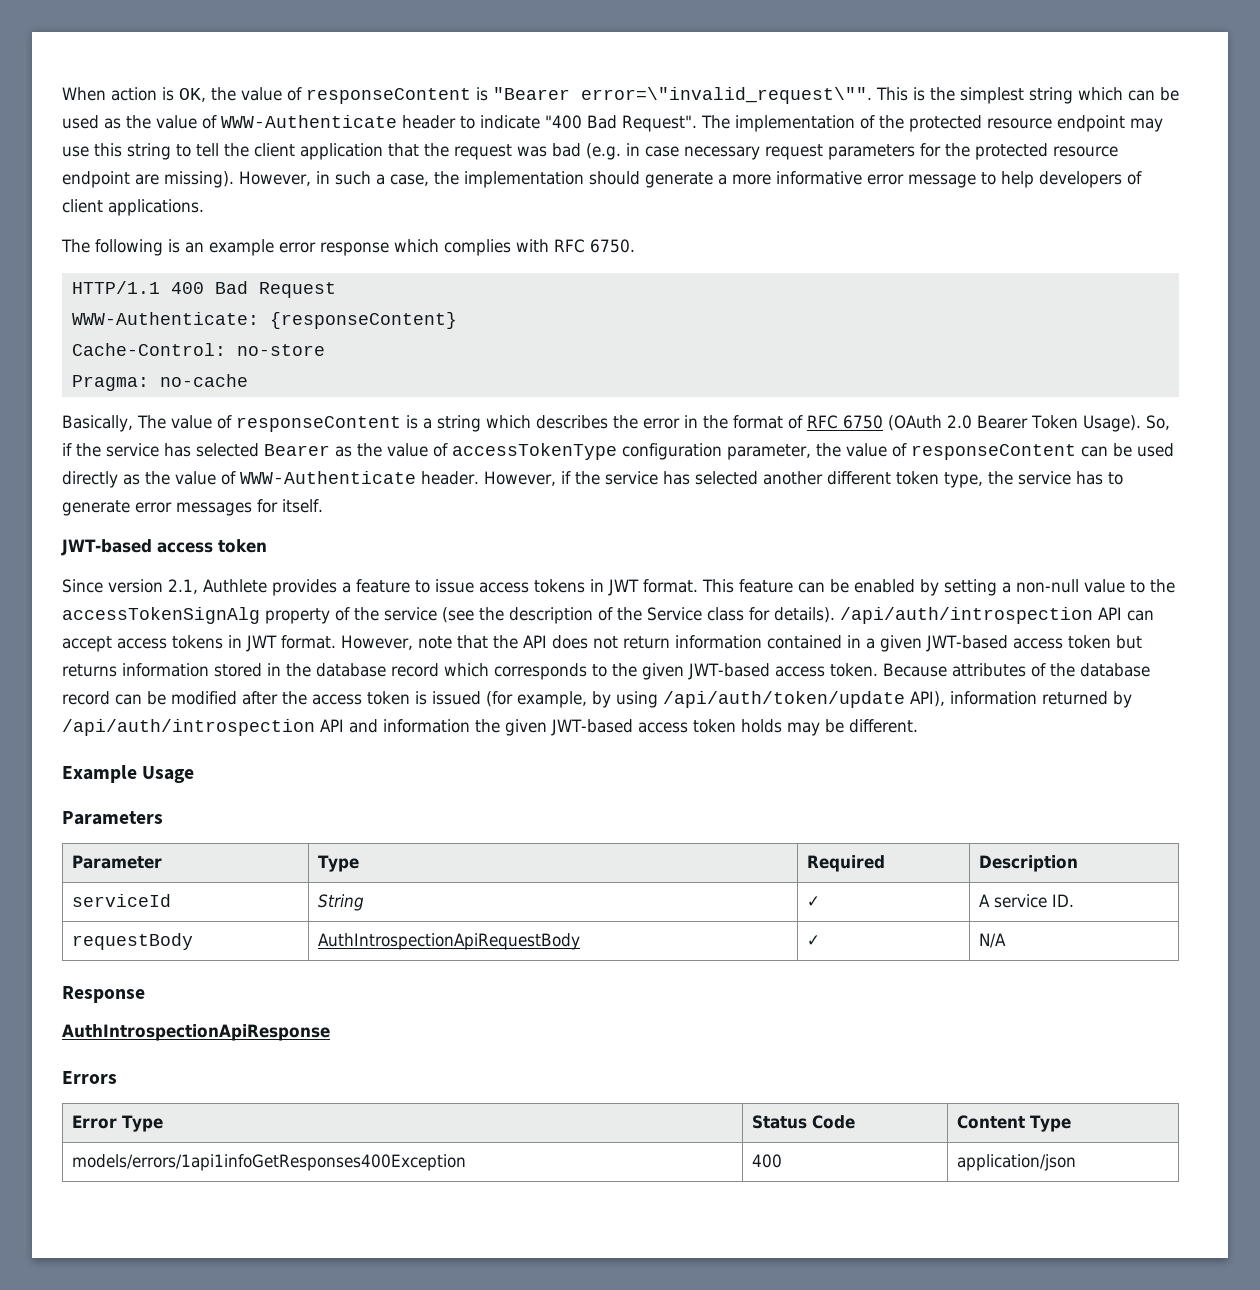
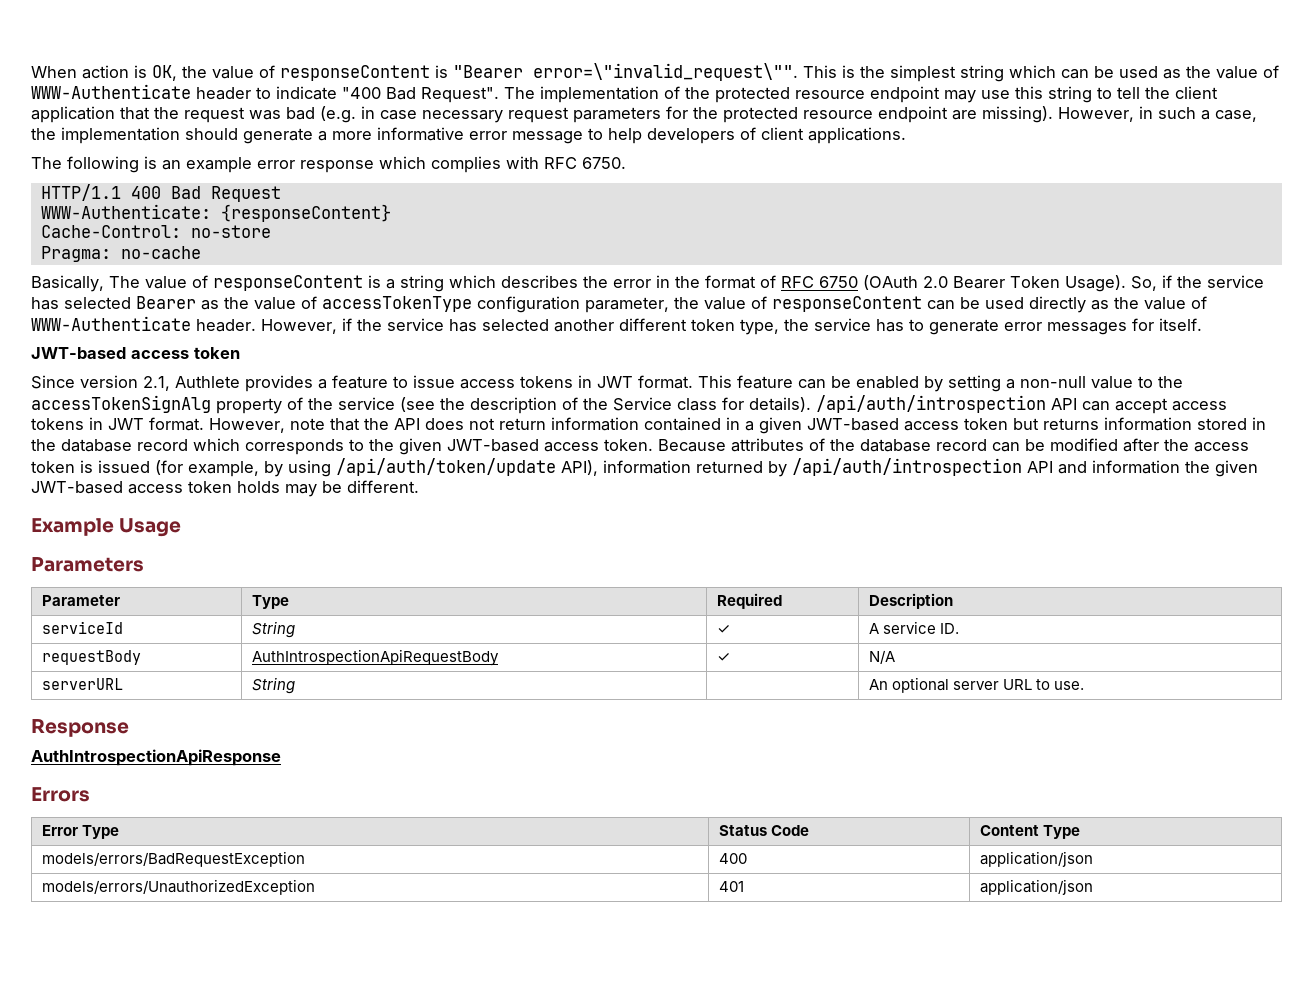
+ serverURL | String | | An optional server URL to use.
- models/errors/1api1infoGetResponses400Exception | 400 | application/json
+ models/errors/BadRequestException | 400 | application/json
+ models/errors/UnauthorizedException | 401 | application/json

